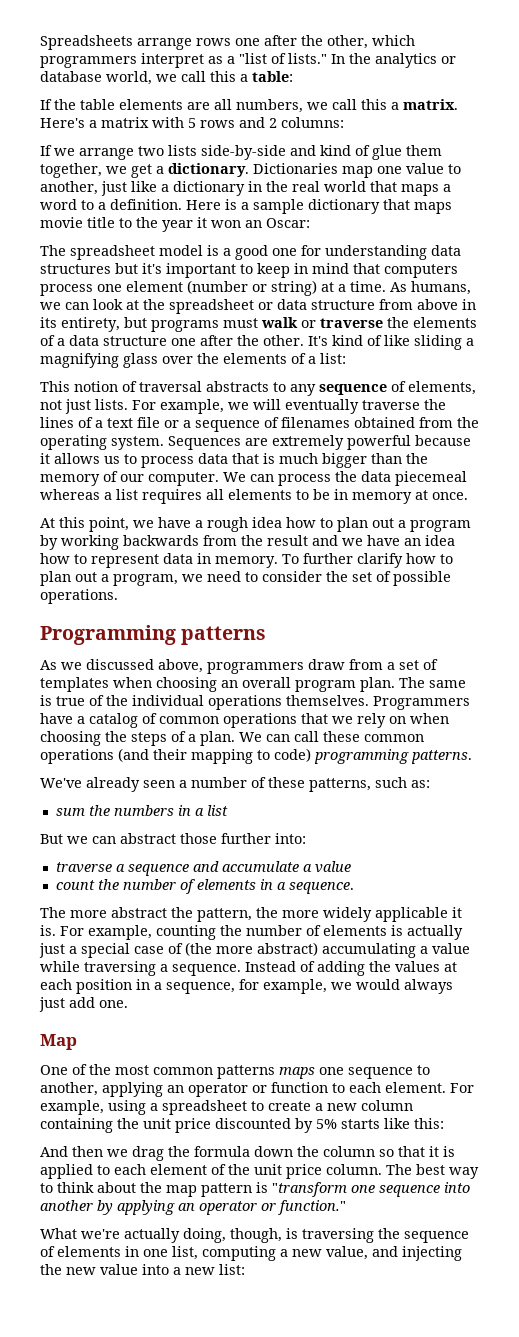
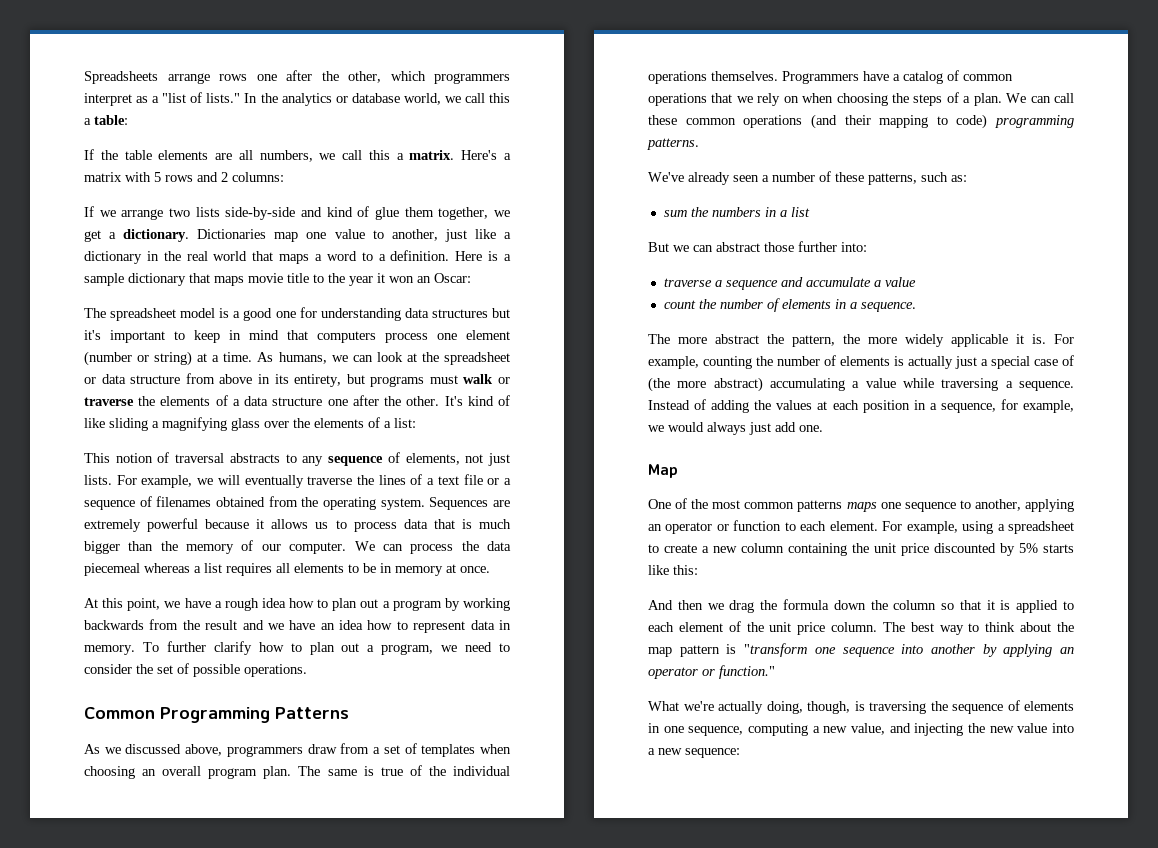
- Programming patterns
+ Common Programming Patterns
- What we're actually doing, though, is traversing the sequence of elements in one list, computing a new value, and injecting the new value into a new list:
+ What we're actually doing, though, is traversing the sequence of elements in one sequence, computing a new value, and injecting the new value into a new sequence:

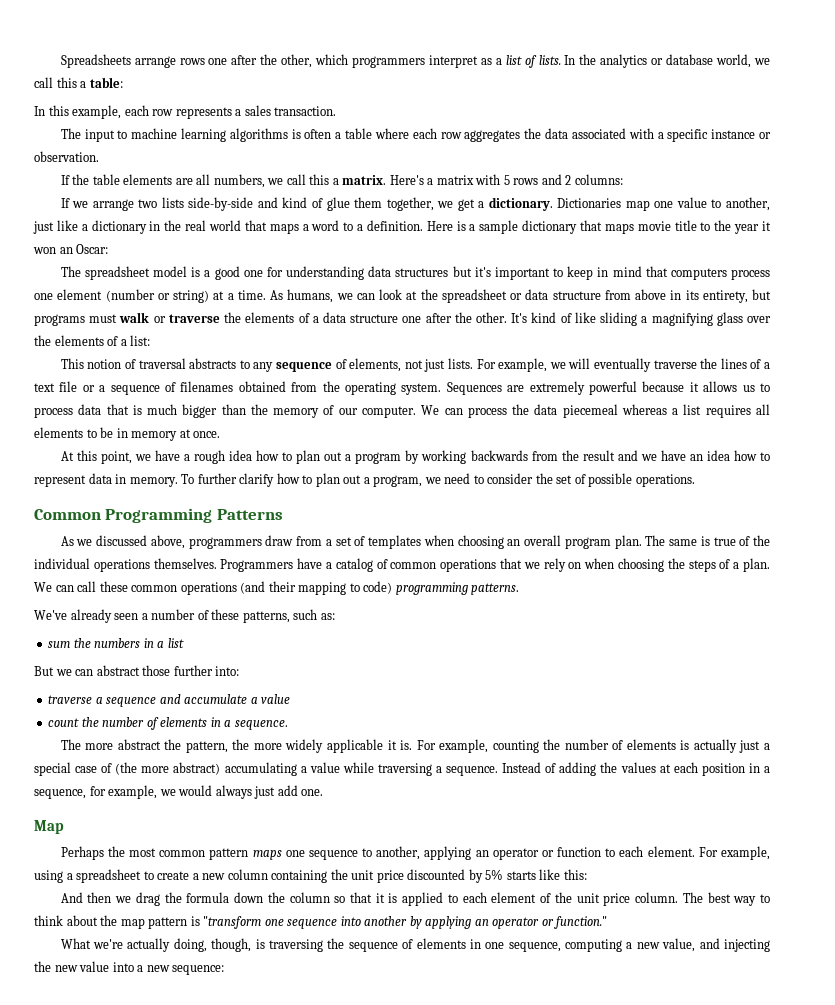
- Spreadsheets arrange rows one after the other, which programmers interpret as a "list of lists."
+ Spreadsheets arrange rows one after the other, which programmers interpret as a list of lists.
+ In this example, each row represents a sales transaction.
+ The input to machine learning algorithms is often a table where each row aggregates the data associated with a specific instance or observation.
- One of the most common patterns maps one sequence to another, applying an operator or function to each element.
+ Perhaps the most common pattern maps one sequence to another, applying an operator or function to each element.

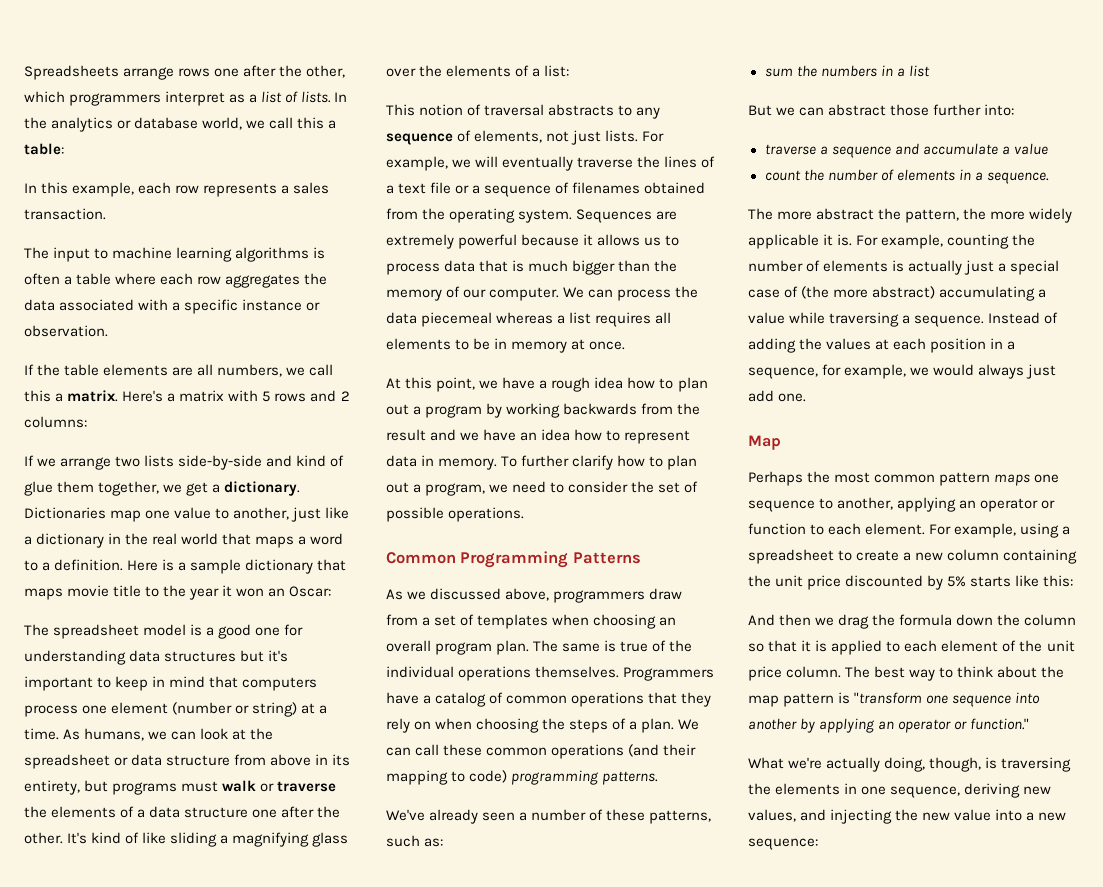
- Programmers have a catalog of common operations that we rely on when choosing the steps of a plan.
+ Programmers have a catalog of common operations that they rely on when choosing the steps of a plan.
- What we're actually doing, though, is traversing the sequence of elements in one sequence, computing a new value, and injecting the new value into a new sequence:
+ What we're actually doing, though, is traversing the elements in one sequence, deriving new values, and injecting the new value into a new sequence:

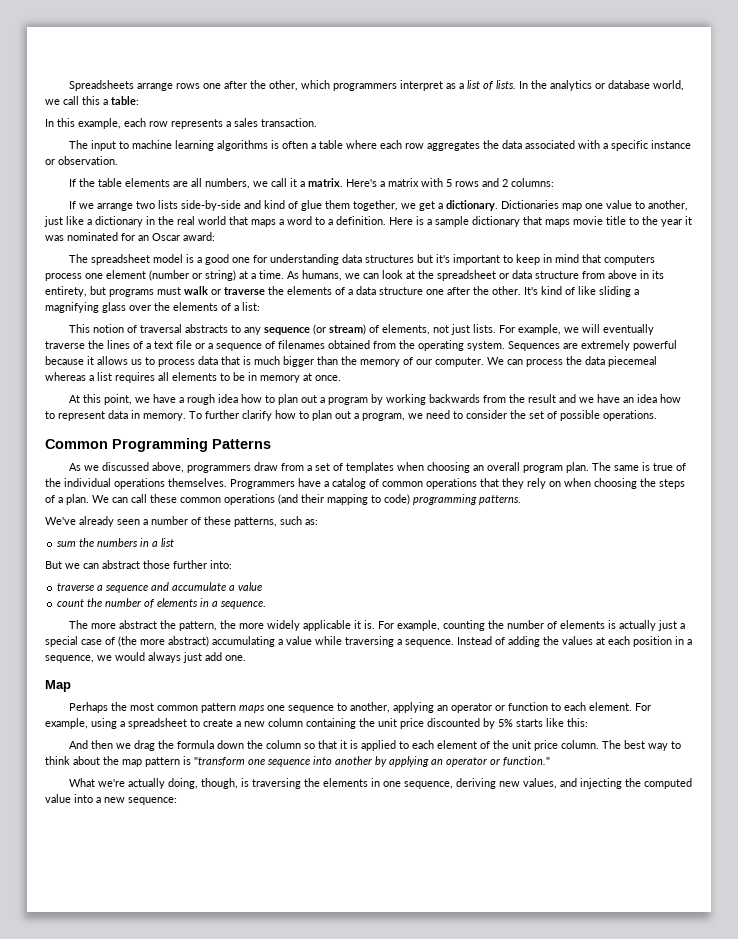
- If the table elements are all numbers, we call this a matrix.
+ If the table elements are all numbers, we call it a matrix.
- Here is a sample dictionary that maps movie title to the year it won an Oscar:
+ Here is a sample dictionary that maps movie title to the year it was nominated for an Oscar award:
- This notion of traversal abstracts to any sequence of elements, not just lists.
+ This notion of traversal abstracts to any sequence (or stream) of elements, not just lists.
- Instead of adding the values at each position in a sequence, for example, we would always just add one.
+ Instead of adding the values at each position in a sequence, we would always just add one.
- What we're actually doing, though, is traversing the elements in one sequence, deriving new values, and injecting the new value into a new sequence:
+ What we're actually doing, though, is traversing the elements in one sequence, deriving new values, and injecting the computed value into a new sequence:

